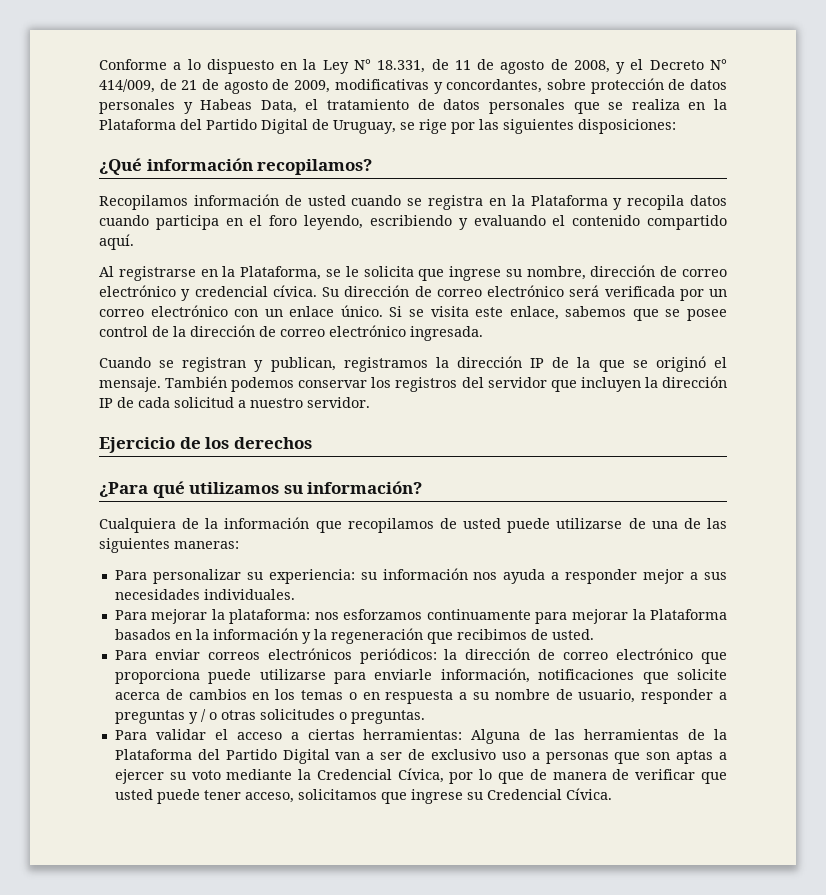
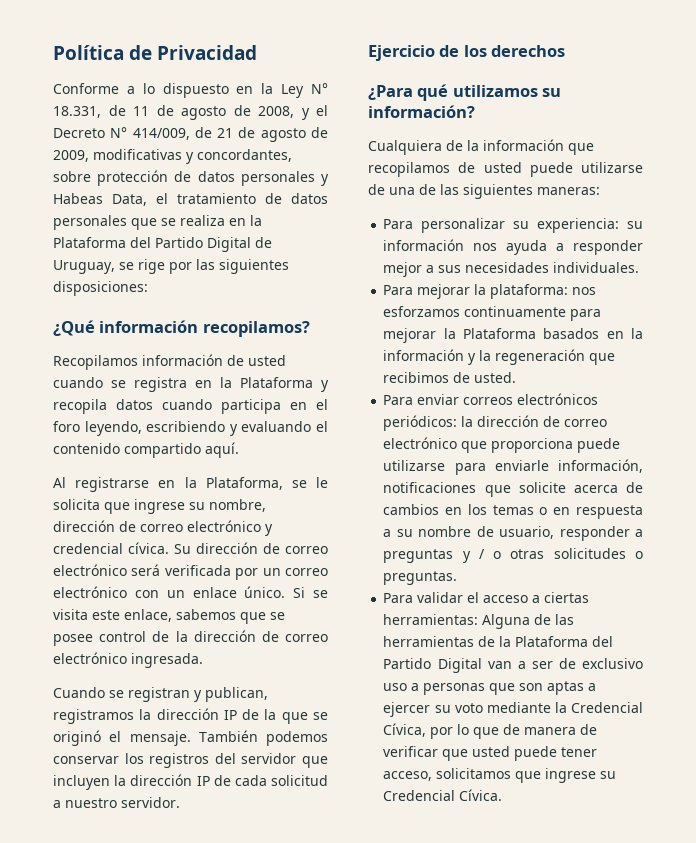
+ Política de Privacidad

